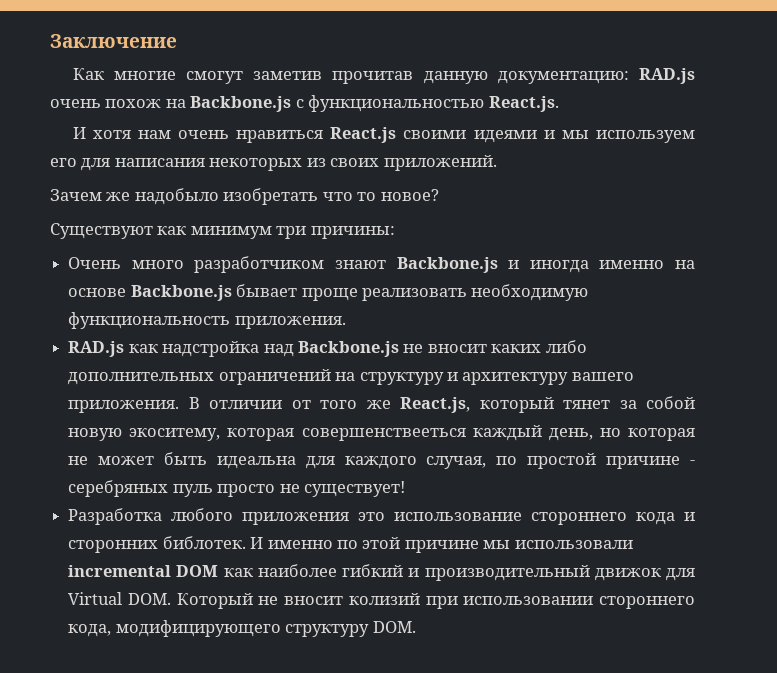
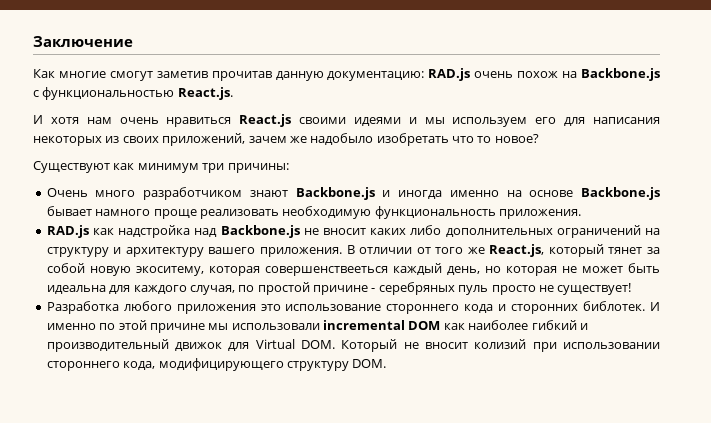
- И хотя нам очень нравиться React.js своими идеями и мы используем его для написания некоторых из своих приложений.
- Зачем же надобыло изобретать что то новое?
+ И хотя нам очень нравиться React.js своими идеями и мы используем его для написания некоторых из своих приложений, зачем же надобыло изобретать что то новое?
- Очень много разработчиком знают Backbone.js и иногда именно на основе Backbone.js бывает проще реализовать необходимую функциональность приложения.
+ Очень много разработчиком знают Backbone.js и иногда именно на основе Backbone.js бывает намного проще реализовать необходимую функциональность приложения.

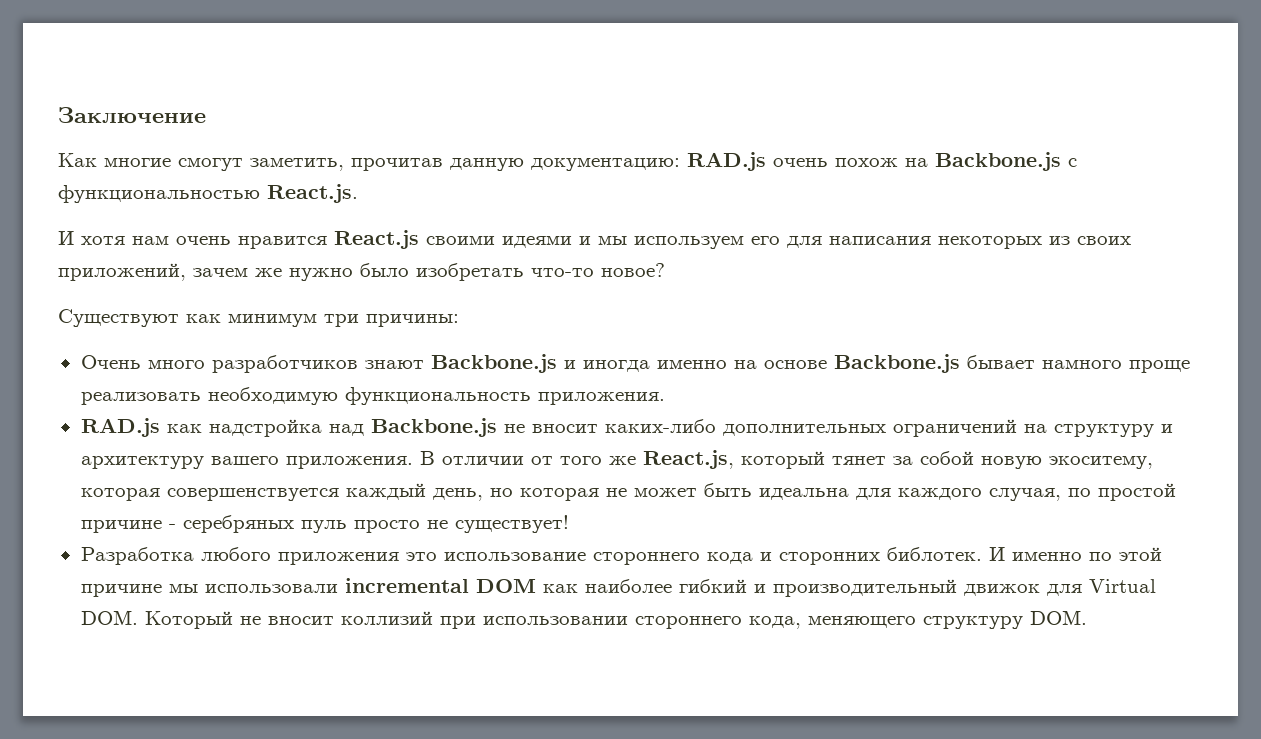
- Как многие смогут заметив прочитав данную документацию: RAD.js очень похож на Backbone.js с функциональностью React.js.
+ Как многие смогут заметить, прочитав данную документацию: RAD.js очень похож на Backbone.js с функциональностью React.js.
- И хотя нам очень нравиться React.js своими идеями и мы используем его для написания некоторых из своих приложений, зачем же надобыло изобретать что то новое?
+ И хотя нам очень нравится React.js своими идеями и мы используем его для написания некоторых из своих приложений, зачем же нужно было изобретать что-то новое?
- Очень много разработчиком знают Backbone.js и иногда именно на основе Backbone.js бывает намного проще реализовать необходимую функциональность приложения.
+ Очень много разработчиков знают Backbone.js и иногда именно на основе Backbone.js бывает намного проще реализовать необходимую функциональность приложения.
- RAD.js как надстройка над Backbone.js не вносит каких либо дополнительных ограничений на структуру и архитектуру вашего приложения.
+ RAD.js как надстройка над Backbone.js не вносит каких-либо дополнительных ограничений на структуру и архитектуру вашего приложения.
- В отличии от того же React.js, который тянет за собой новую экоситему, которая совершенствееться каждый день, но которая не может быть идеальна для каждого случая, по простой причине - серебряных пуль просто не существует!
+ В отличии от того же React.js, который тянет за собой новую экоситему, которая совершенствуется каждый день, но которая не может быть идеальна для каждого случая, по простой причине - серебряных пуль просто не существует!
- И именно по этой причине мы использовали incremental DOM как наиболее гибкий и производительный движок для Virtual DOM. Который не вносит колизий при использовании стороннего кода, модифицирующего структуру DOM.
+ И именно по этой причине мы использовали incremental DOM как наиболее гибкий и производительный движок для Virtual DOM. Который не вносит коллизий при использовании стороннего кода, меняющего структуру DOM.

